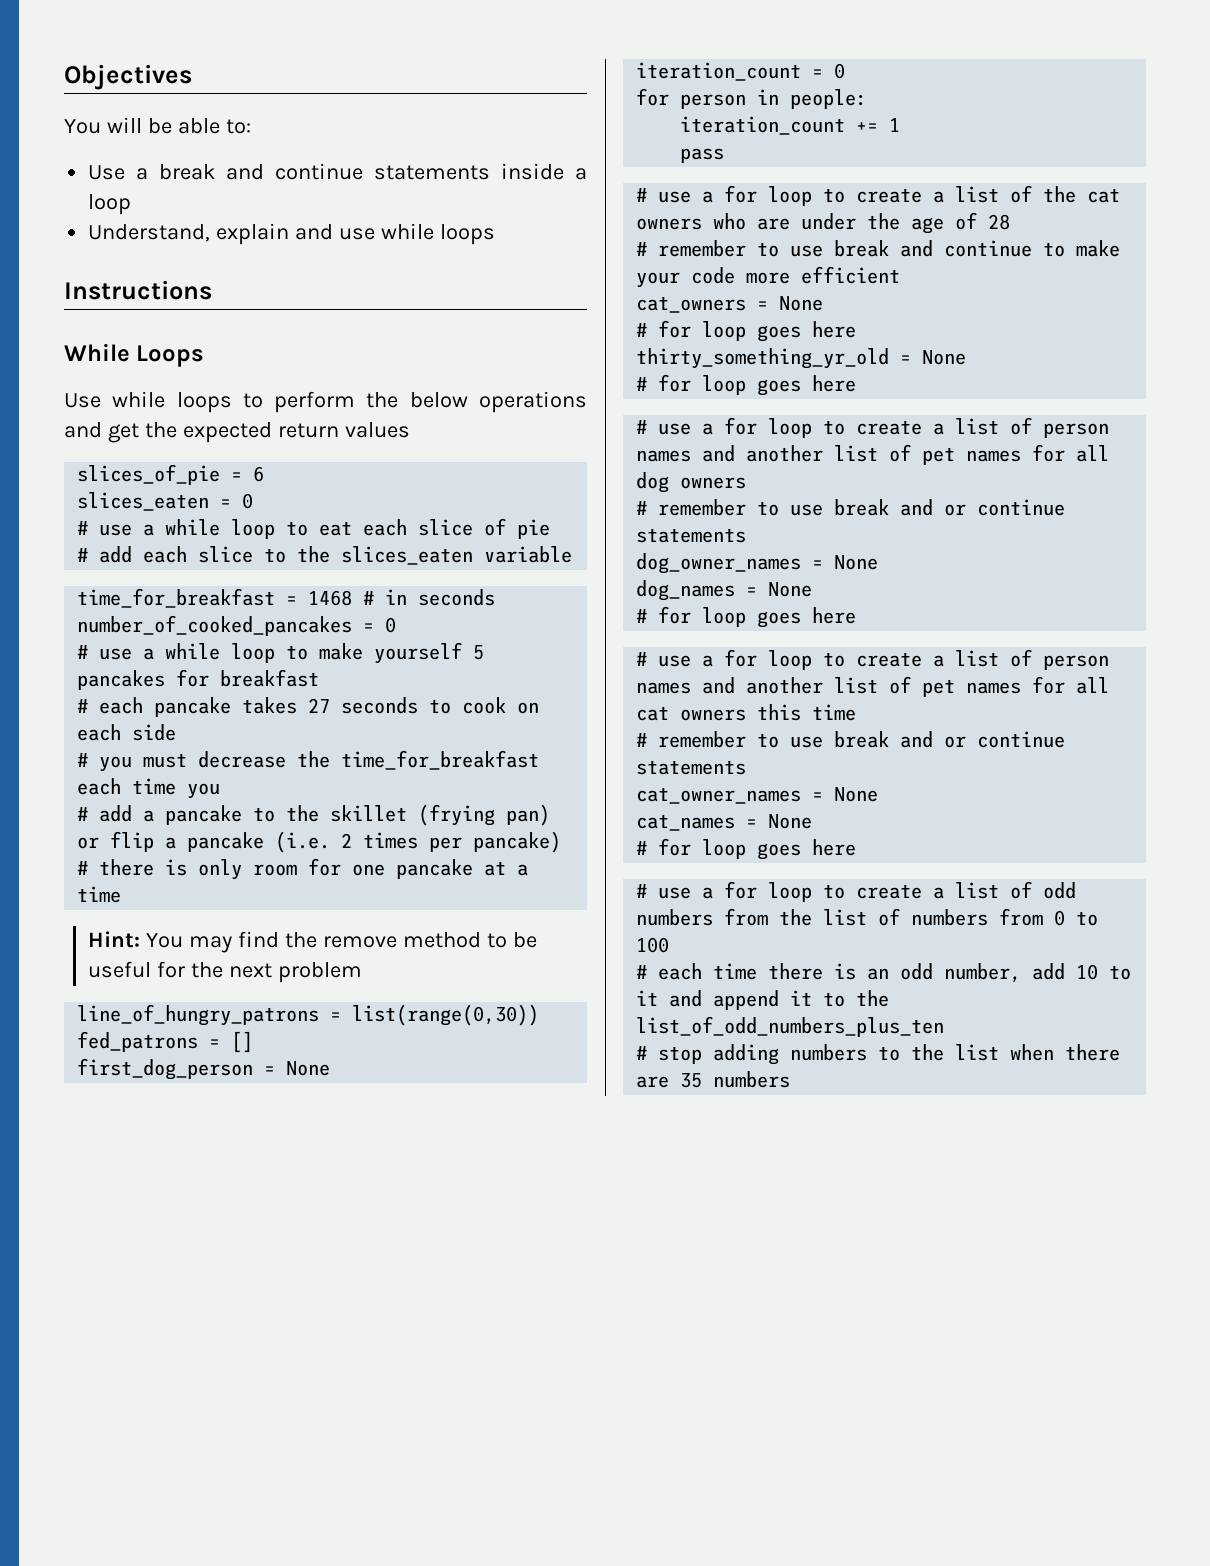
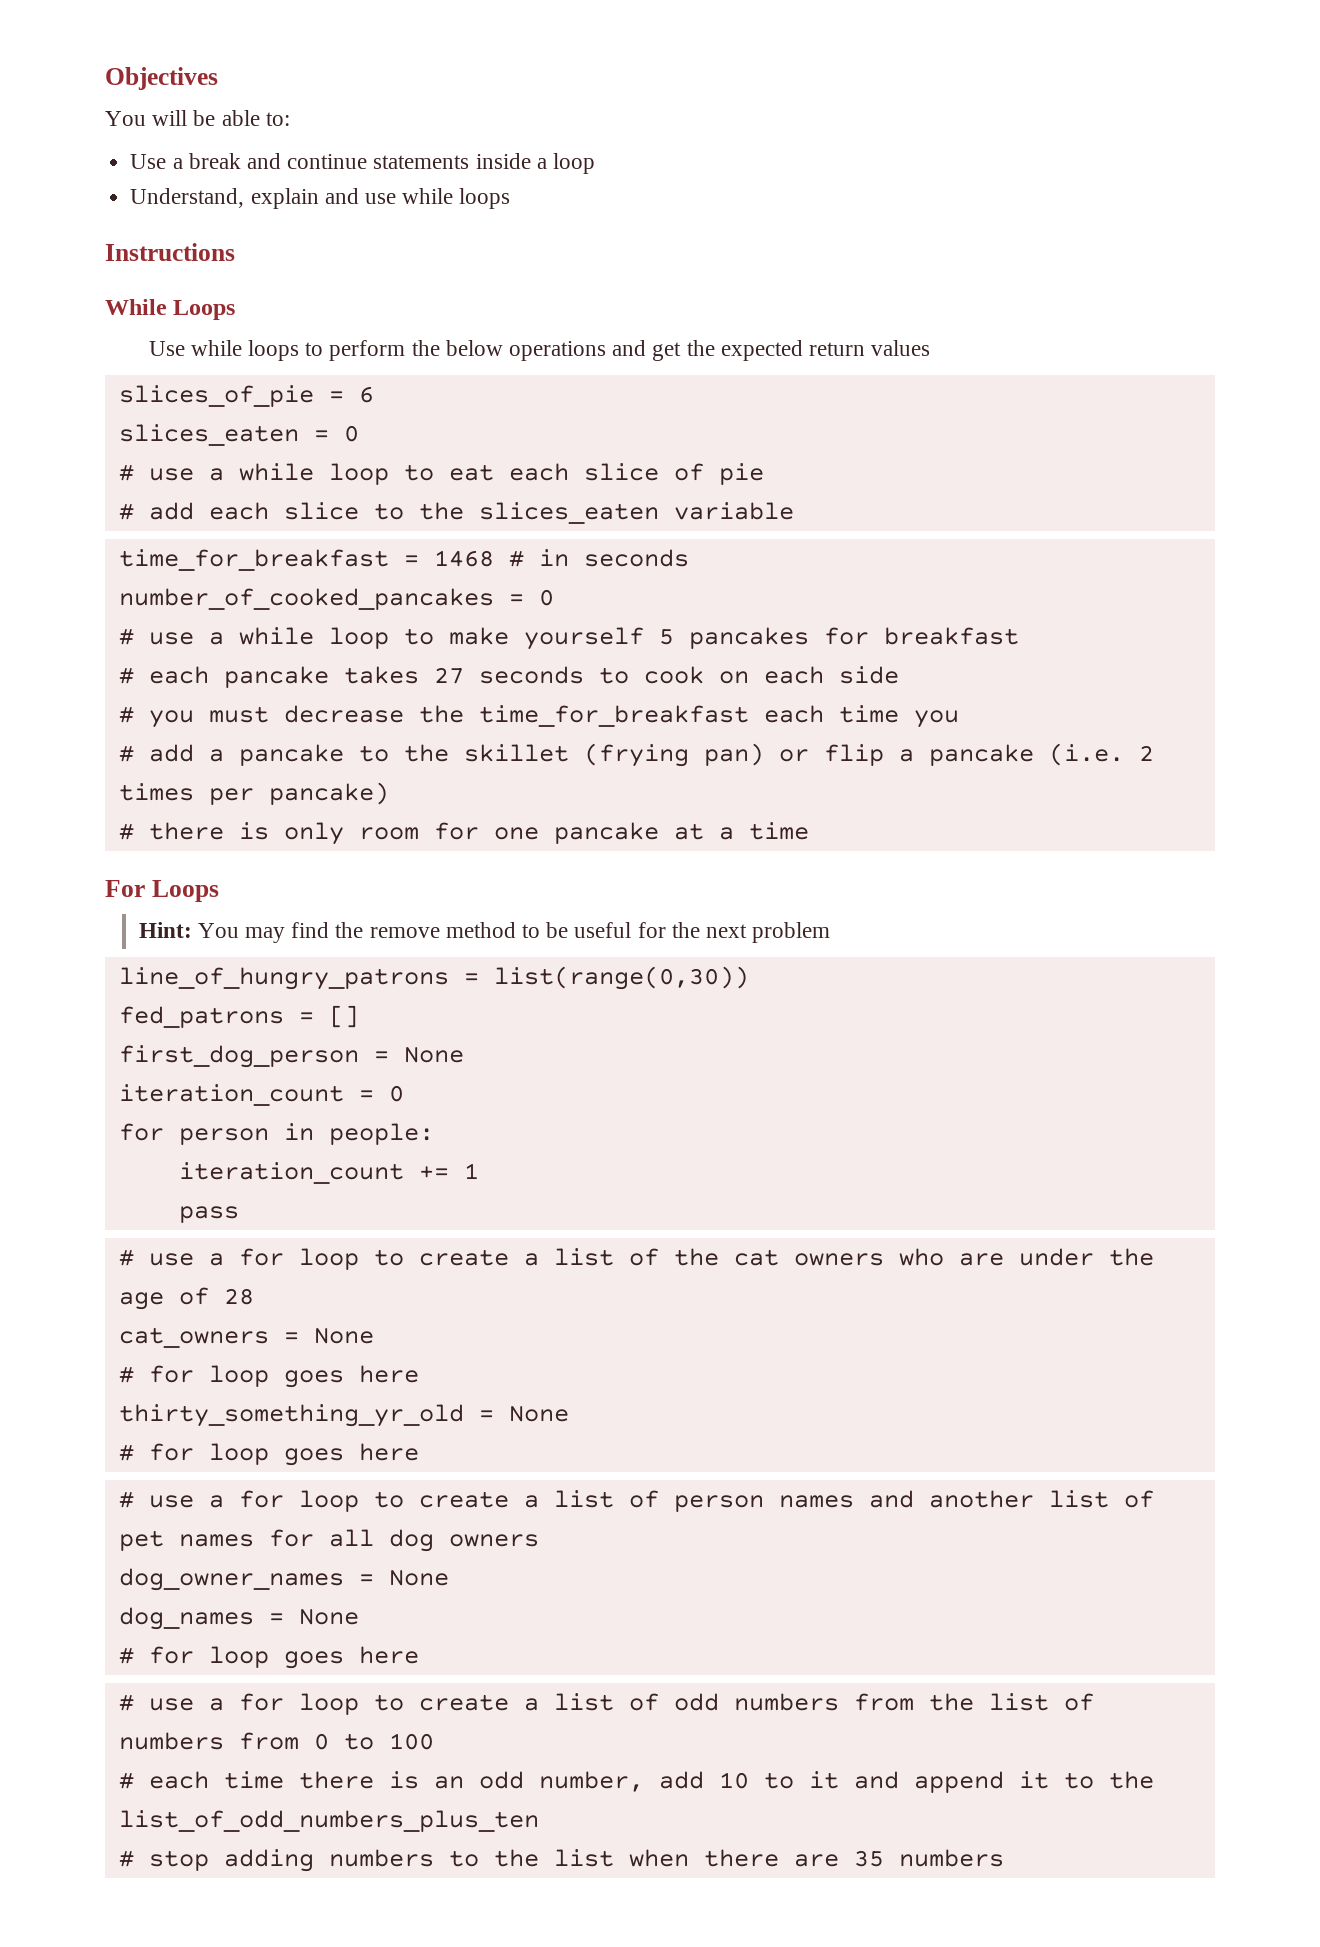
+ For Loops
- # remember to use break and continue to make your code more efficient
  # use a for loop to create a list of person names and another list of pet names for all dog owners
- # remember to use break and or continue statements
- # use a for loop to create a list of person names and another list of pet names for all cat owners this time
- # remember to use break and or continue statements
- cat_owner_names = None
- cat_names = None
- # for loop goes here

